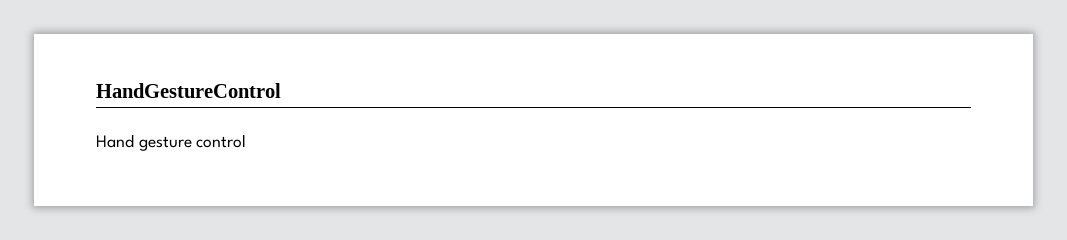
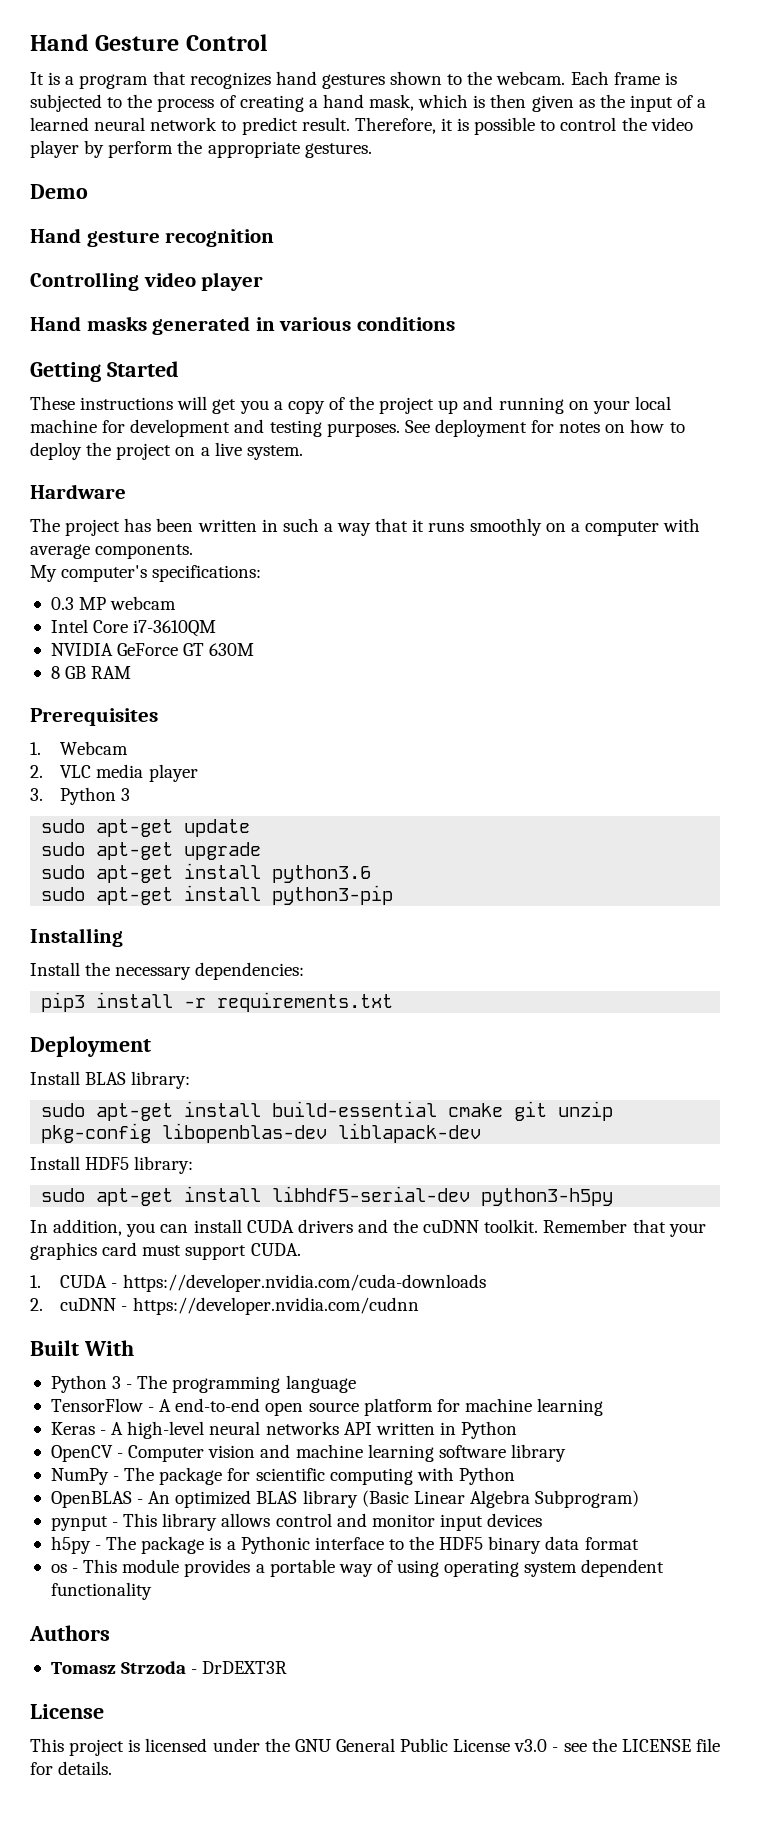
- HandGestureControl
- Hand gesture control
+ Hand Gesture Control
+ It is a program that recognizes hand gestures shown to the webcam. Each frame is subjected to the process of creating a hand mask, which is then given as the input of a learned neural network to predict result. Therefore, it is possible to control the video player by perform the appropriate gestures.
+ Demo
+ Hand gesture recognition
+ Controlling video player
+ Hand masks generated in various conditions
+ Getting Started
+ These instructions will get you a copy of the project up and running on your local machine for development and testing purposes. See deployment for notes on how to deploy the project on a live system.
+ Hardware
+ The project has been written in such a way that it runs smoothly on a computer with average components.
+ My computer's specifications:
+ 0.3 MP webcam
+ Intel Core i7-3610QM
+ NVIDIA GeForce GT 630M
+ 8 GB RAM
+ Prerequisites
+ 1. Webcam
+ 2. VLC media player
+ 3. Python 3
+ sudo apt-get update
+ sudo apt-get upgrade
+ sudo apt-get install python3.6
+ sudo apt-get install python3-pip
+ Installing
+ Install the necessary dependencies:
+ pip3 install -r requirements.txt
+ Deployment
+ Install BLAS library:
+ sudo apt-get install build-essential cmake git unzip pkg-config libopenblas-dev liblapack-dev
+ Install HDF5 library:
+ sudo apt-get install libhdf5-serial-dev python3-h5py
+ In addition, you can install CUDA drivers and the cuDNN toolkit. Remember that your graphics card must support CUDA.
+ 1. CUDA - https://developer.nvidia.com/cuda-downloads
+ 2. cuDNN - https://developer.nvidia.com/cudnn
+ Built With
+ Python 3 - The programming language
+ TensorFlow - A end-to-end open source platform for machine learning
+ Keras - A high-level neural networks API written in Python
+ OpenCV - Computer vision and machine learning software library
+ NumPy - The package for scientific computing with Python
+ OpenBLAS - An optimized BLAS library (Basic Linear Algebra Subprogram)
+ pynput - This library allows control and monitor input devices
+ h5py - The package is a Pythonic interface to the HDF5 binary data format
+ os - This module provides a portable way of using operating system dependent functionality
+ Authors
+ Tomasz Strzoda - DrDEXT3R
+ License
+ This project is licensed under the GNU General Public License v3.0 - see the LICENSE file for details.

